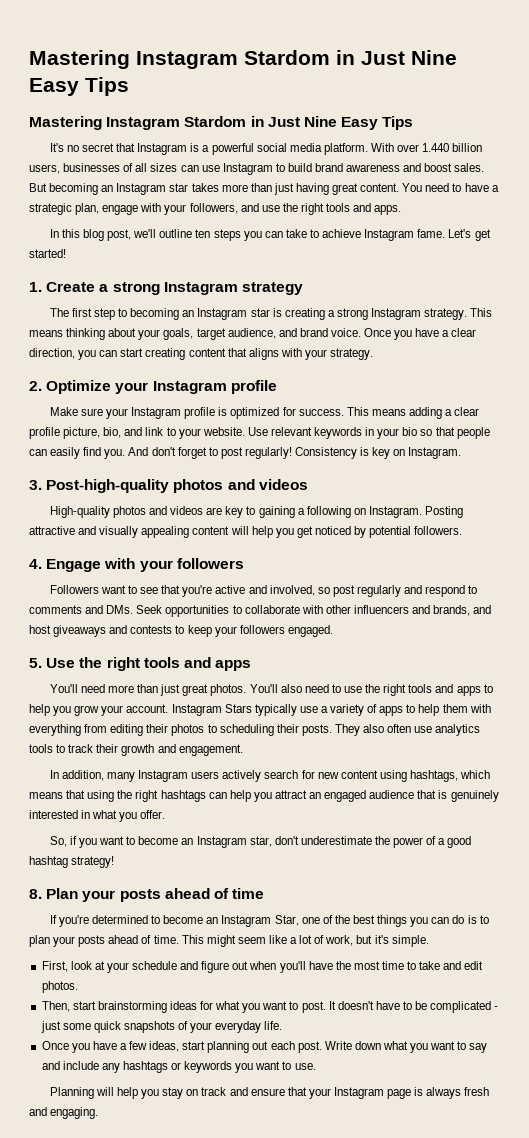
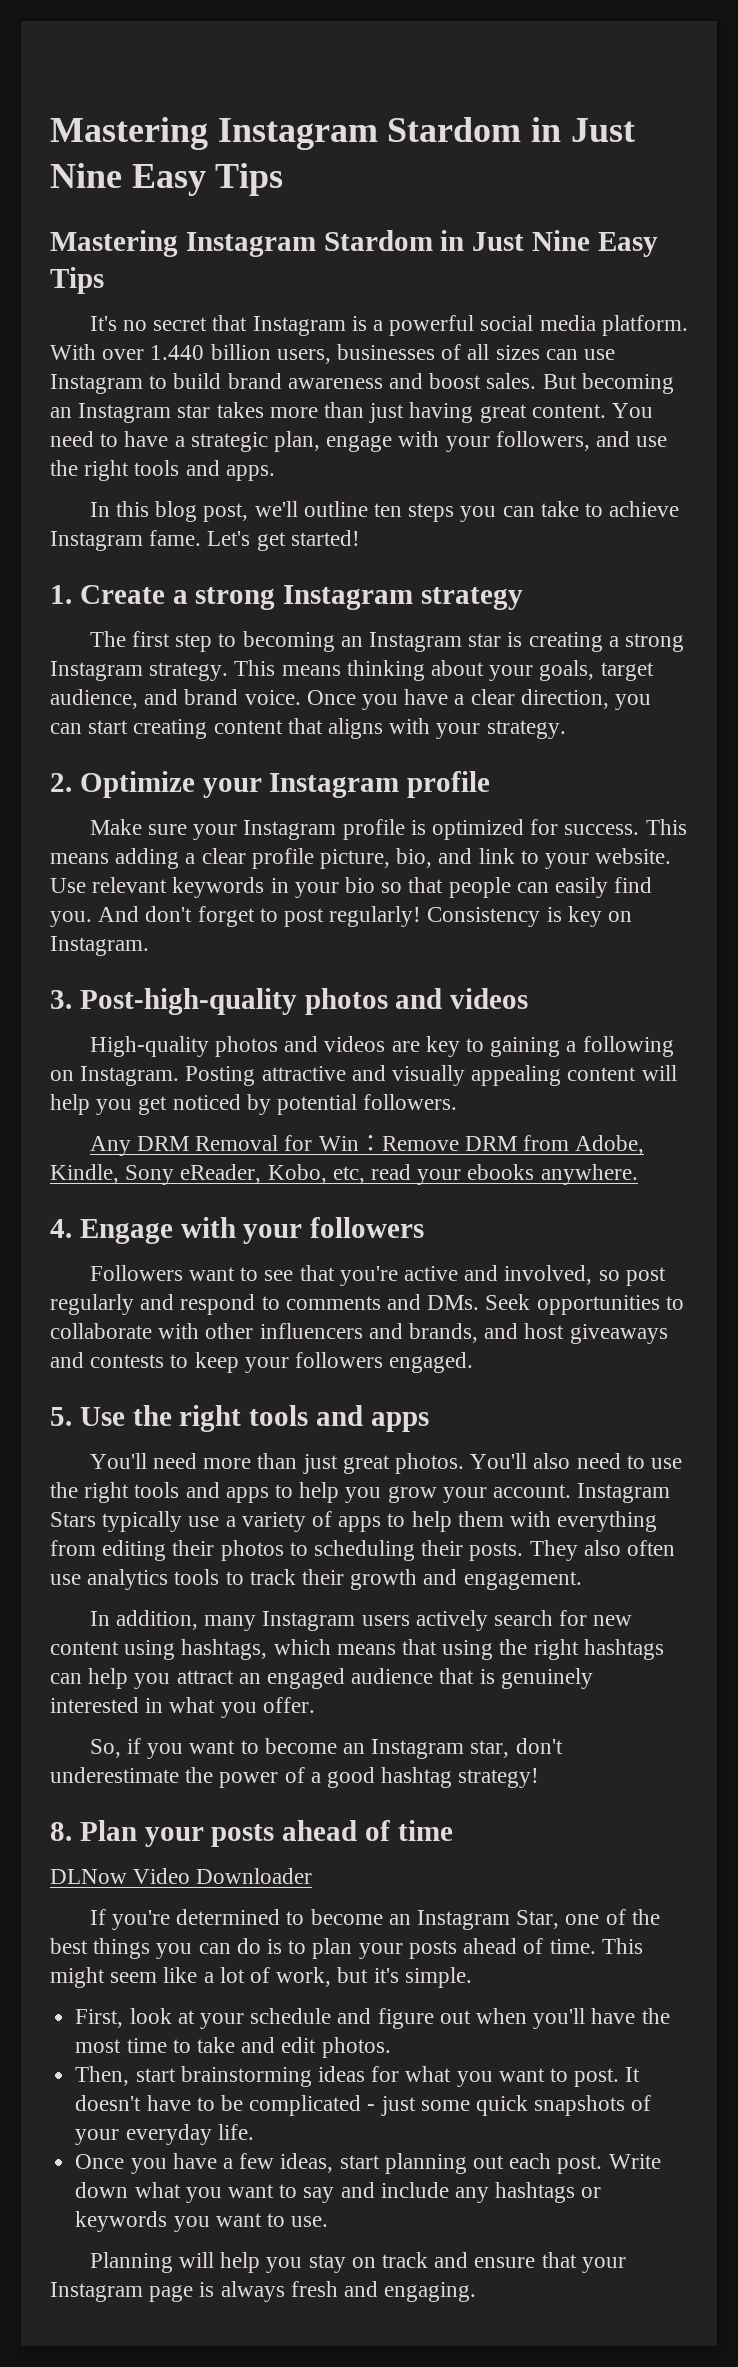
+ Any DRM Removal for Win：Remove DRM from Adobe, Kindle, Sony eReader, Kobo, etc, read your ebooks anywhere.
+ DLNow Video Downloader

